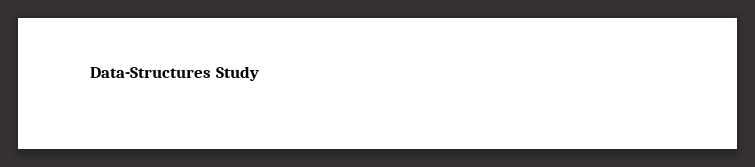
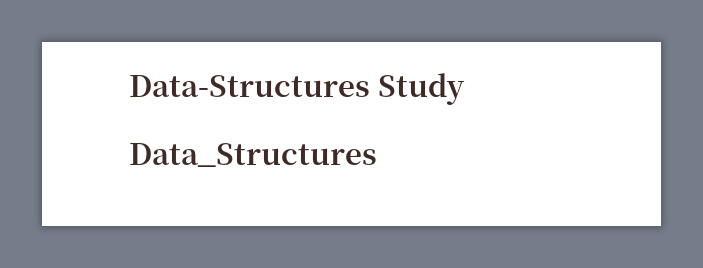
+ Data_Structures

